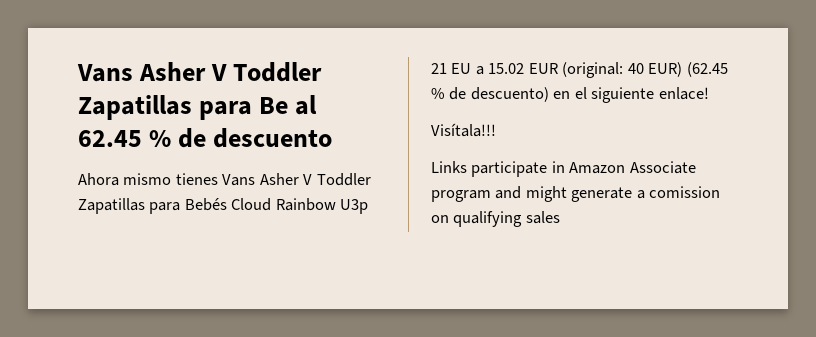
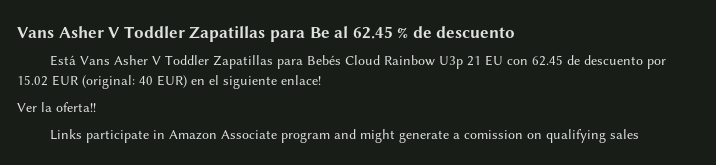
- Ahora mismo tienes Vans Asher V Toddler Zapatillas para Bebés Cloud Rainbow U3p 21 EU a 15.02 EUR (original: 40 EUR) (62.45 % de descuento) en el siguiente enlace!
+ Está Vans Asher V Toddler Zapatillas para Bebés Cloud Rainbow U3p 21 EU con 62.45 de descuento por 15.02 EUR (original: 40 EUR) en el siguiente enlace!
- Visítala!!!
+ Ver la oferta!!

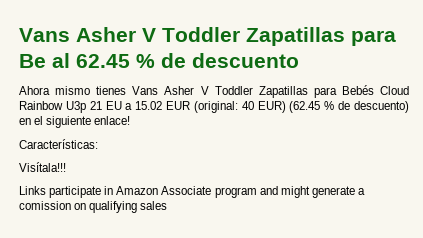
- Está Vans Asher V Toddler Zapatillas para Bebés Cloud Rainbow U3p 21 EU con 62.45 de descuento por 15.02 EUR (original: 40 EUR) en el siguiente enlace!
+ Ahora mismo tienes Vans Asher V Toddler Zapatillas para Bebés Cloud Rainbow U3p 21 EU a 15.02 EUR (original: 40 EUR) (62.45 % de descuento) en el siguiente enlace!
- Ver la oferta!!
+ Características:
+ Visítala!!!

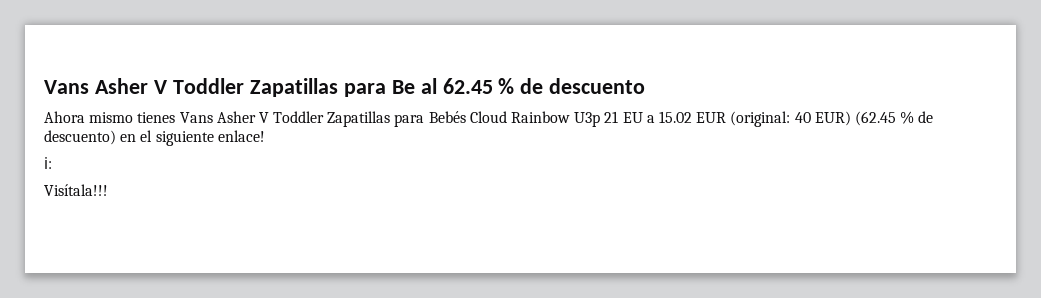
- Características:
+ ℹ:
- Links participate in Amazon Associate program and might generate a comission on qualifying sales

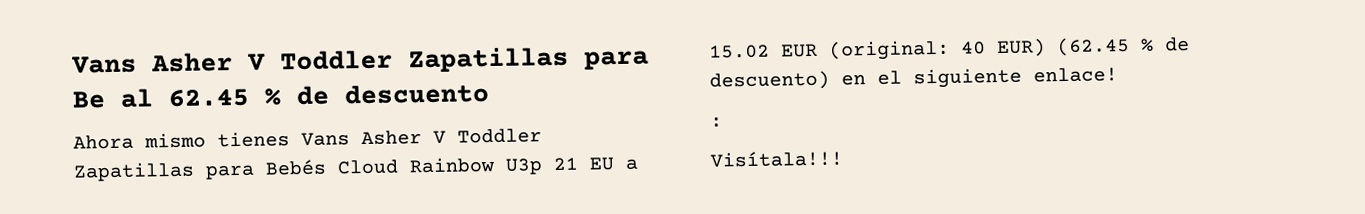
- ℹ:
+ :

